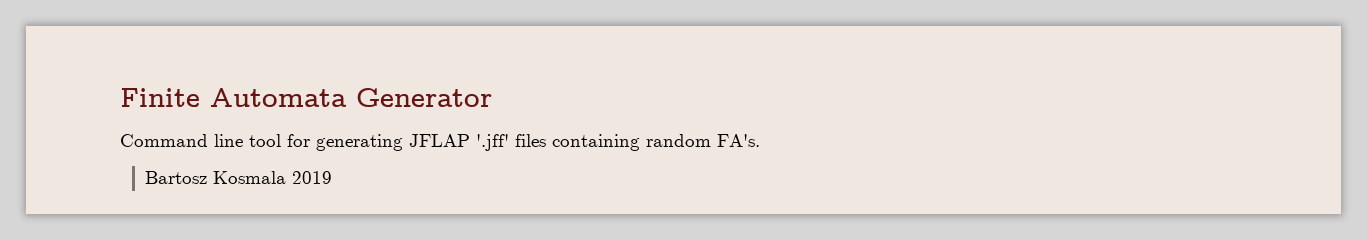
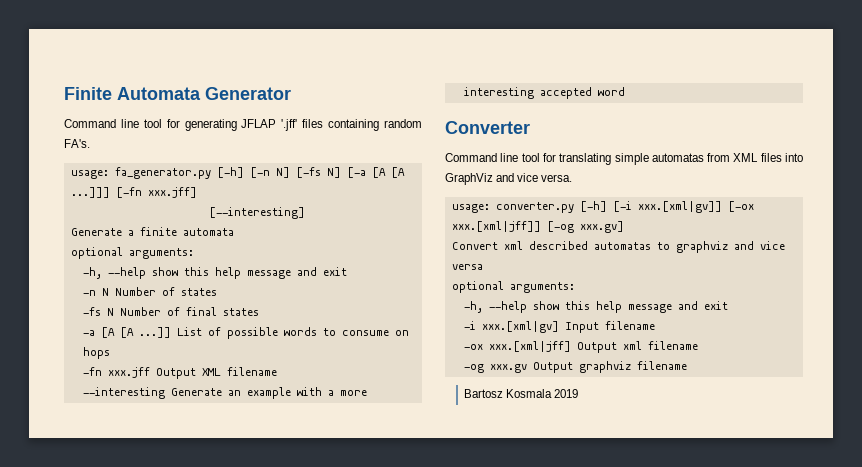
+ usage: fa_generator.py [-h] [-n N] [-fs N] [-a [A [A ...]]] [-fn xxx.jff]
+ [--interesting]
+ Generate a finite automata
+ optional arguments:
+ -h, --help show this help message and exit
+ -n N Number of states
+ -fs N Number of final states
+ -a [A [A ...]] List of possible words to consume on hops
+ -fn xxx.jff Output XML filename
+ --interesting Generate an example with a more interesting accepted word
+ Converter
+ Command line tool for translating simple automatas from XML files into GraphViz and vice versa.
+ usage: converter.py [-h] [-i xxx.[xml|gv]] [-ox xxx.[xml|jff]] [-og xxx.gv]
+ Convert xml described automatas to graphviz and vice versa
+ optional arguments:
+ -h, --help show this help message and exit
+ -i xxx.[xml|gv] Input filename
+ -ox xxx.[xml|jff] Output xml filename
+ -og xxx.gv Output graphviz filename

